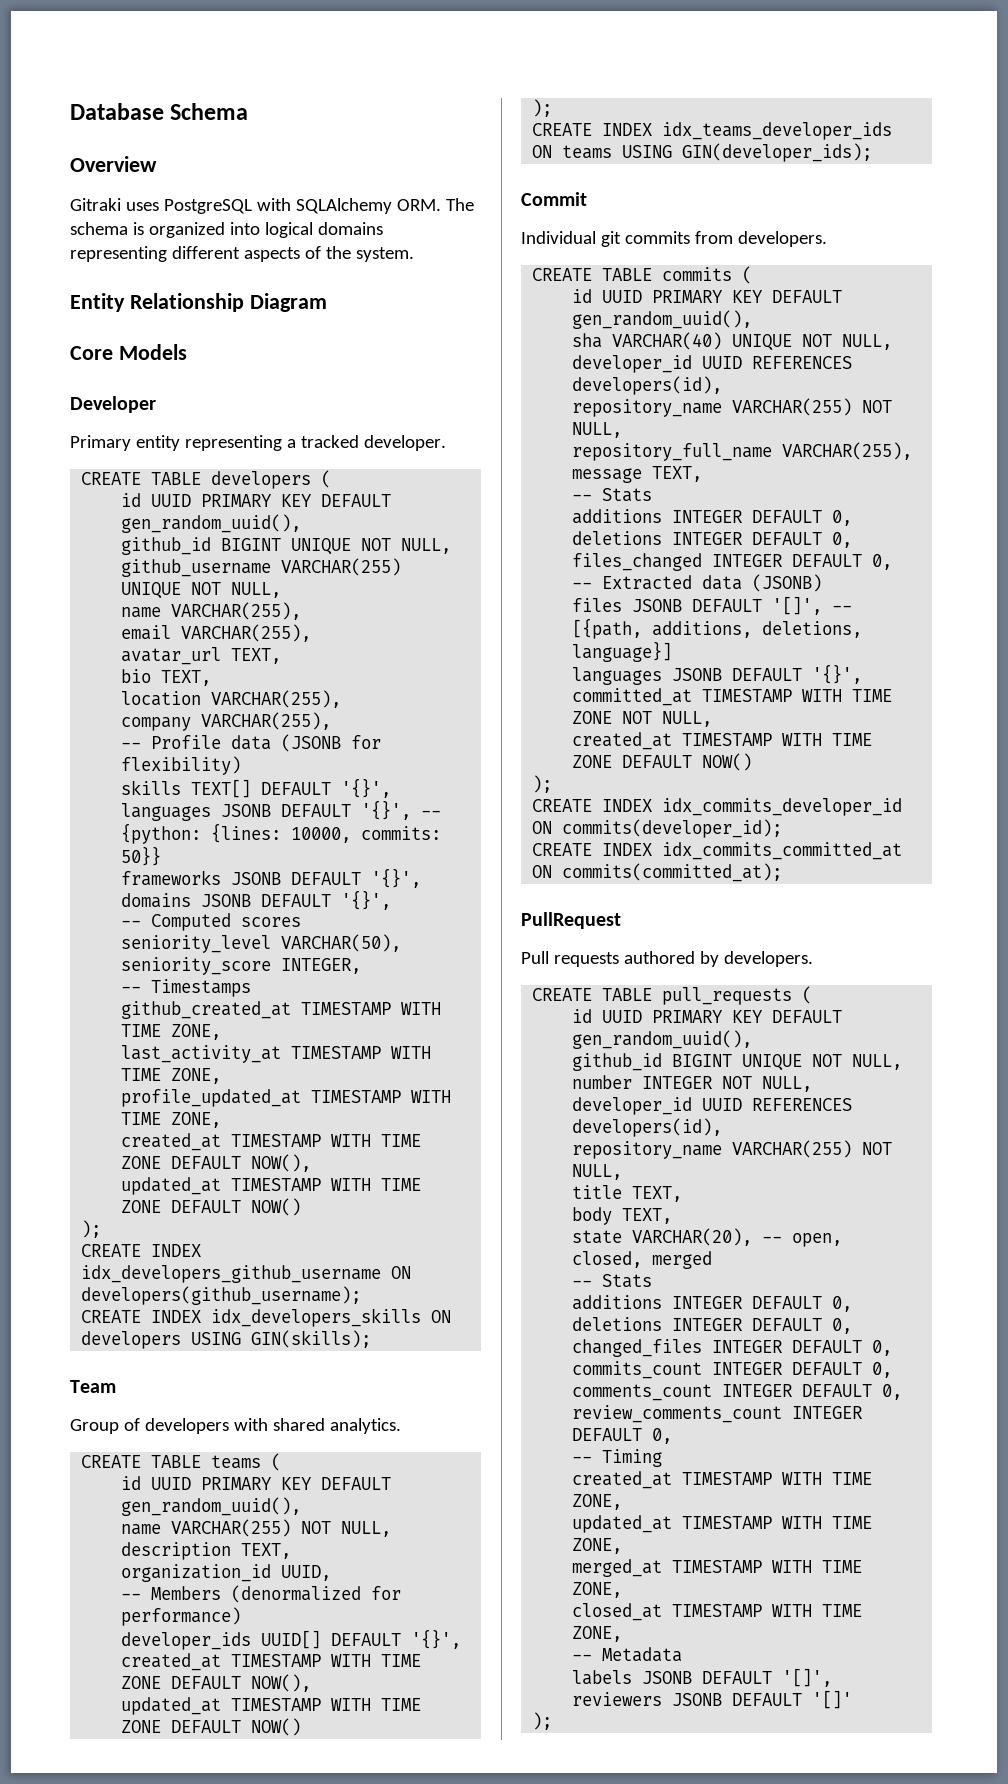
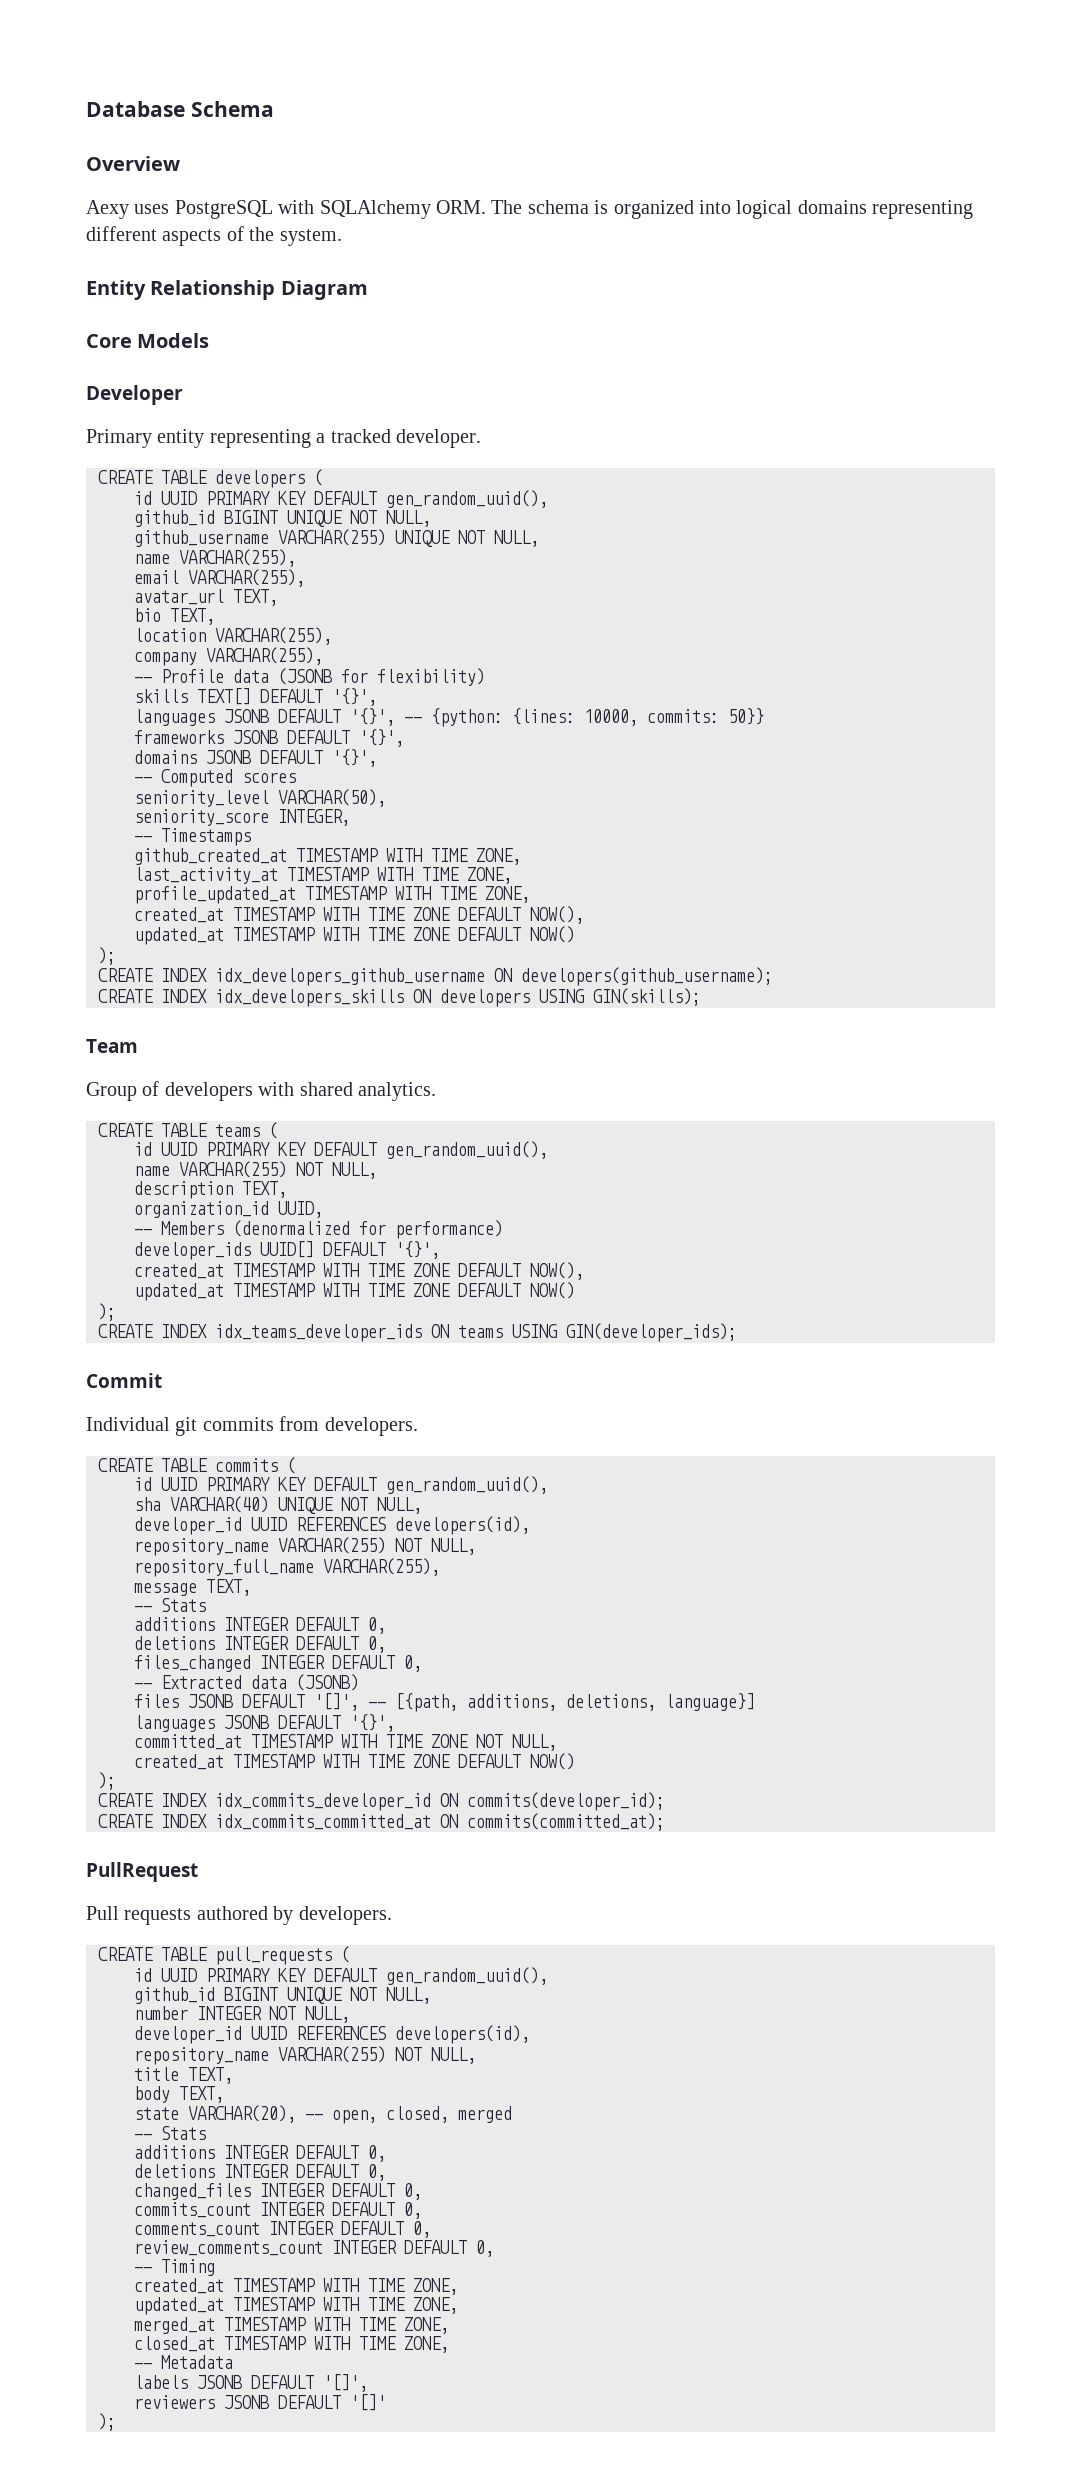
- Gitraki uses PostgreSQL with SQLAlchemy ORM. The schema is organized into logical domains representing different aspects of the system.
+ Aexy uses PostgreSQL with SQLAlchemy ORM. The schema is organized into logical domains representing different aspects of the system.

